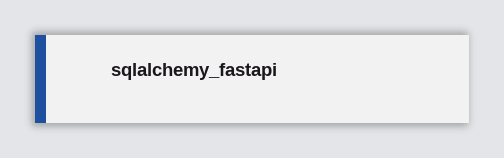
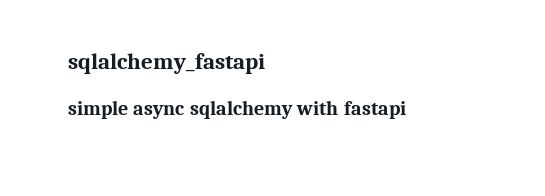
+ simple async sqlalchemy with fastapi

